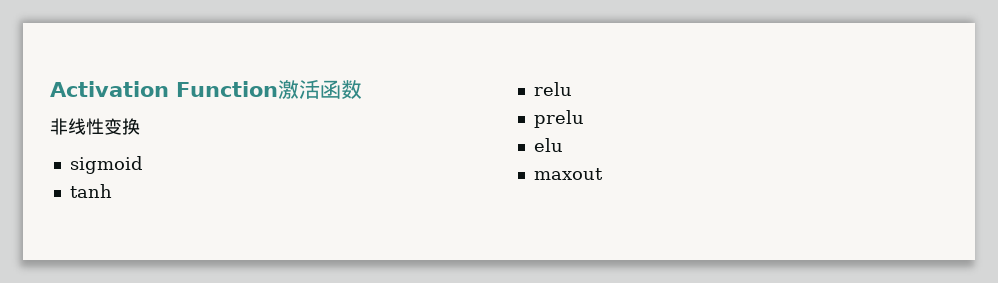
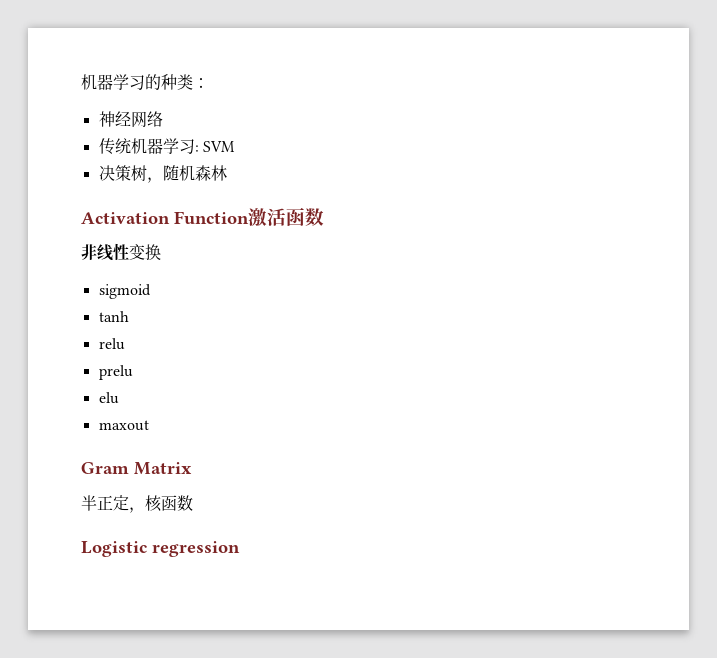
+ 机器学习的种类：
+ 神经网络
+ 传统机器学习: SVM
+ 决策树，随机森林
+ Gram Matrix
+ 半正定，核函数
+ Logistic regression

